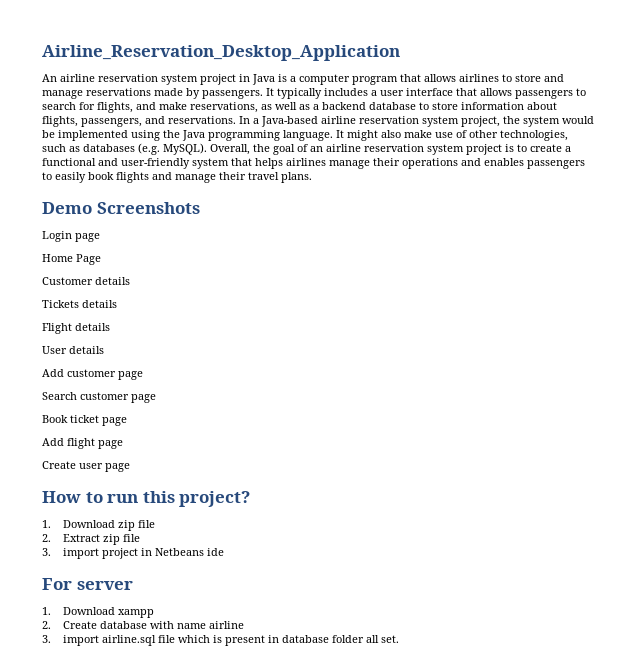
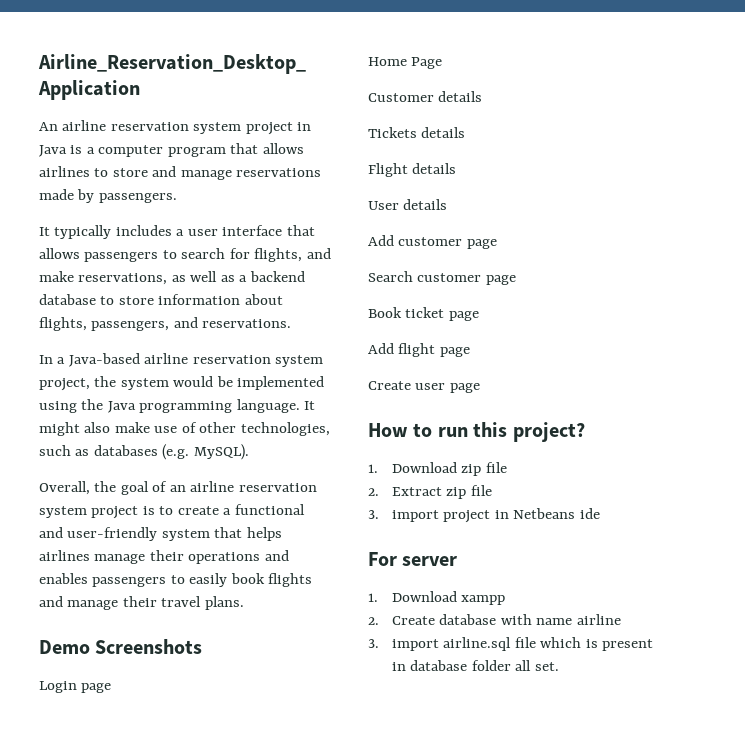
- An airline reservation system project in Java is a computer program that allows airlines to store and manage reservations made by passengers. It typically includes a user interface that allows passengers to search for flights, and make reservations, as well as a backend database to store information about flights, passengers, and reservations. In a Java-based airline reservation system project, the system would be implemented using the Java programming language.
+ An airline reservation system project in Java is a computer program that allows airlines to store and manage reservations made by passengers.
+ It typically includes a user interface that allows passengers to search for flights, and make reservations, as well as a backend database to store information about flights, passengers, and reservations.
+ In a Java-based airline reservation system project, the system would be implemented using the Java programming language.
- It might also make use of other technologies, such as databases (e.g. MySQL). Overall, the goal of an airline reservation system project is to create a functional and user-friendly system that helps airlines manage their operations and enables passengers to easily book flights and manage their travel plans.
+ It might also make use of other technologies, such as databases (e.g. MySQL).
+ Overall, the goal of an airline reservation system project is to create a functional and user-friendly system that helps airlines manage their operations and enables passengers to easily book flights and manage their travel plans.

